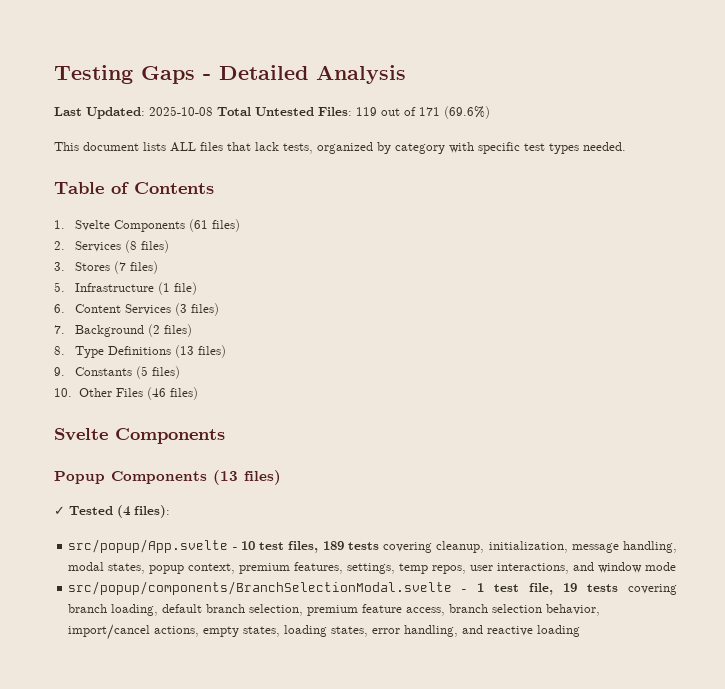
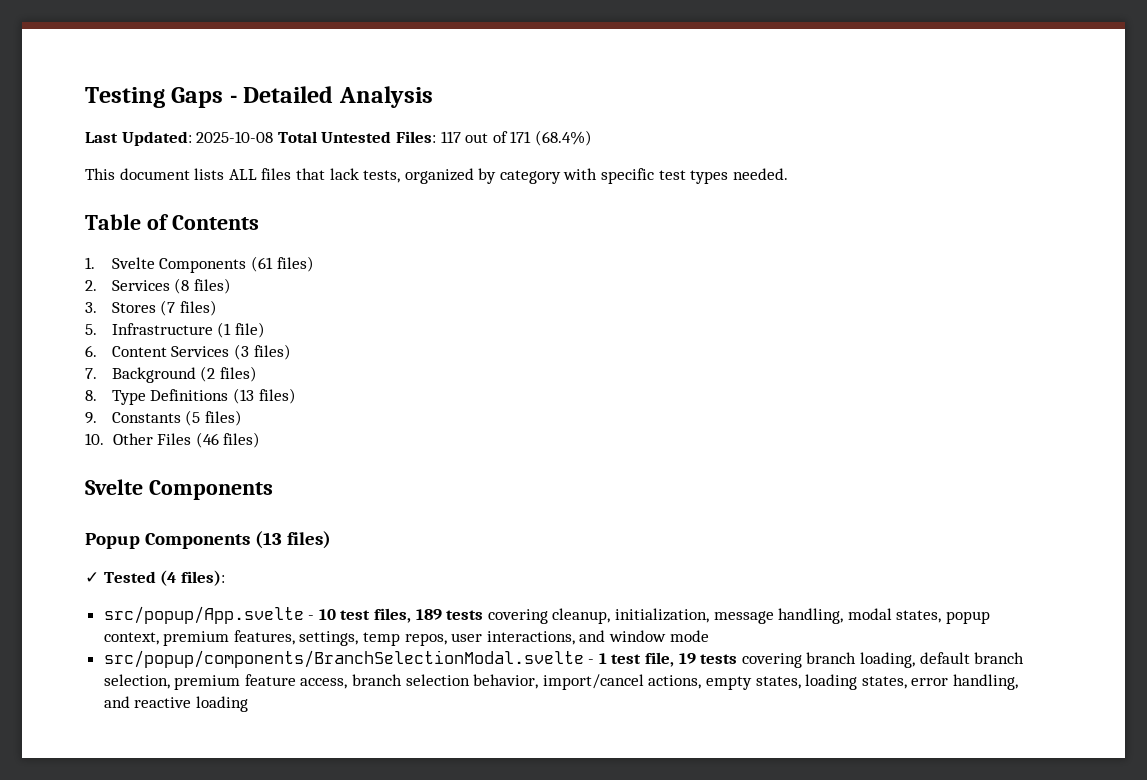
- Last Updated: 2025-10-08 Total Untested Files: 119 out of 171 (69.6%)
+ Last Updated: 2025-10-08 Total Untested Files: 117 out of 171 (68.4%)

